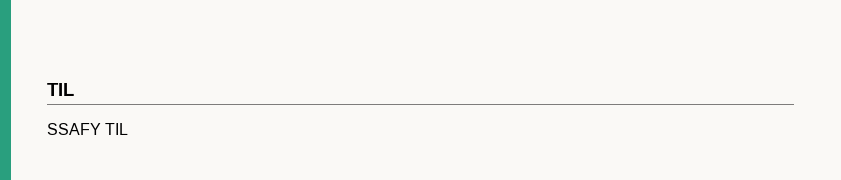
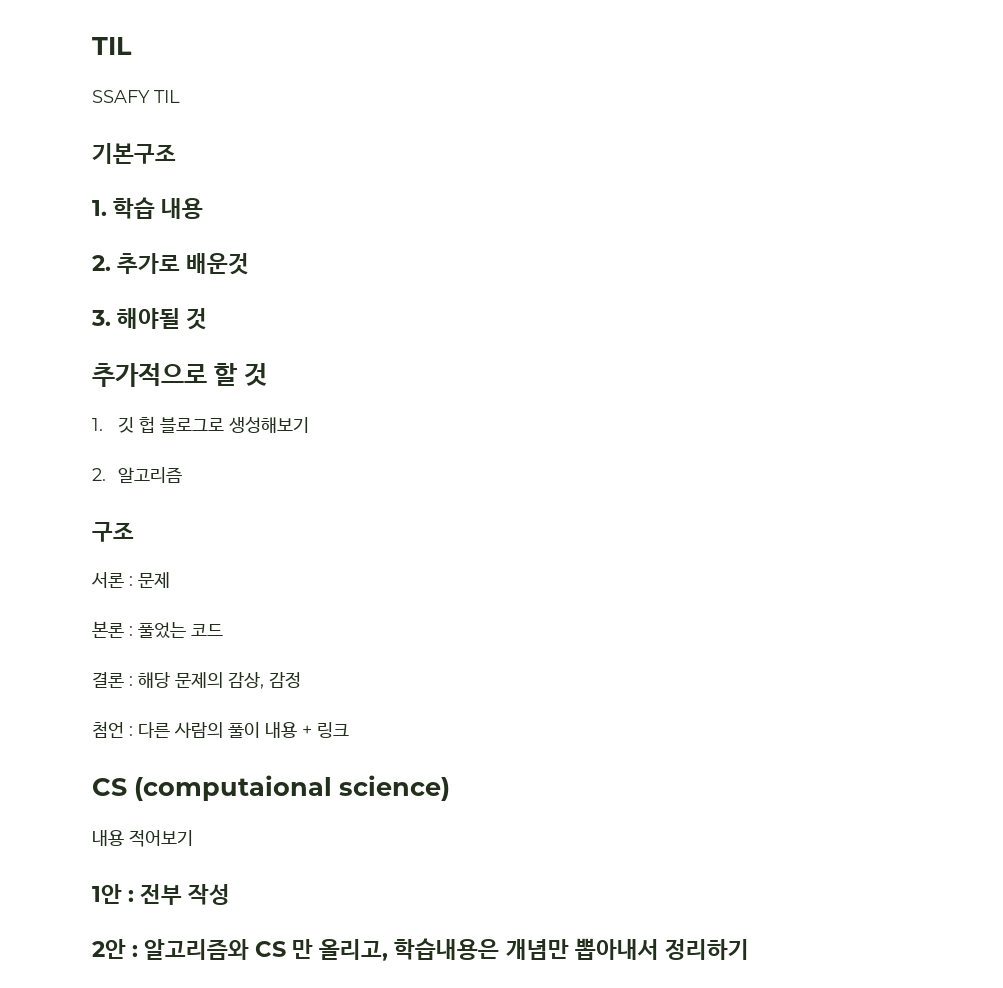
+ 기본구조
+ 1. 학습 내용
+ 2. 추가로 배운것
+ 3. 해야될 것
+ 추가적으로 할 것
+ 1. 깃 헙 블로그로 생성해보기
+ 2. 알고리즘
+ 구조
+ 서론 : 문제
+ 본론 : 풀었는 코드
+ 결론 : 해당 문제의 감상, 감정
+ 첨언 : 다른 사람의 풀이 내용 + 링크
+ CS (computaional science)
+ 내용 적어보기
+ 1안 : 전부 작성
+ 2안 : 알고리즘와 CS 만 올리고, 학습내용은 개념만 뽑아내서 정리하기

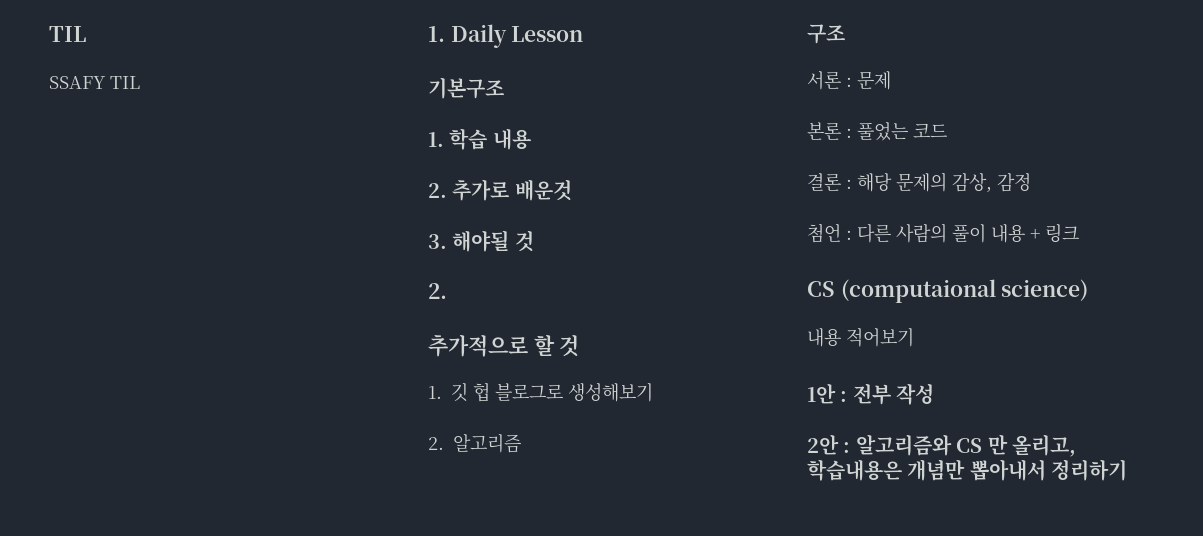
+ 1. Daily Lesson
  3. 해야될 것
+ 2.

